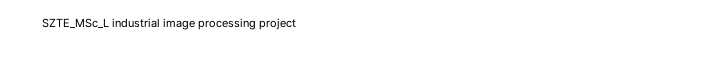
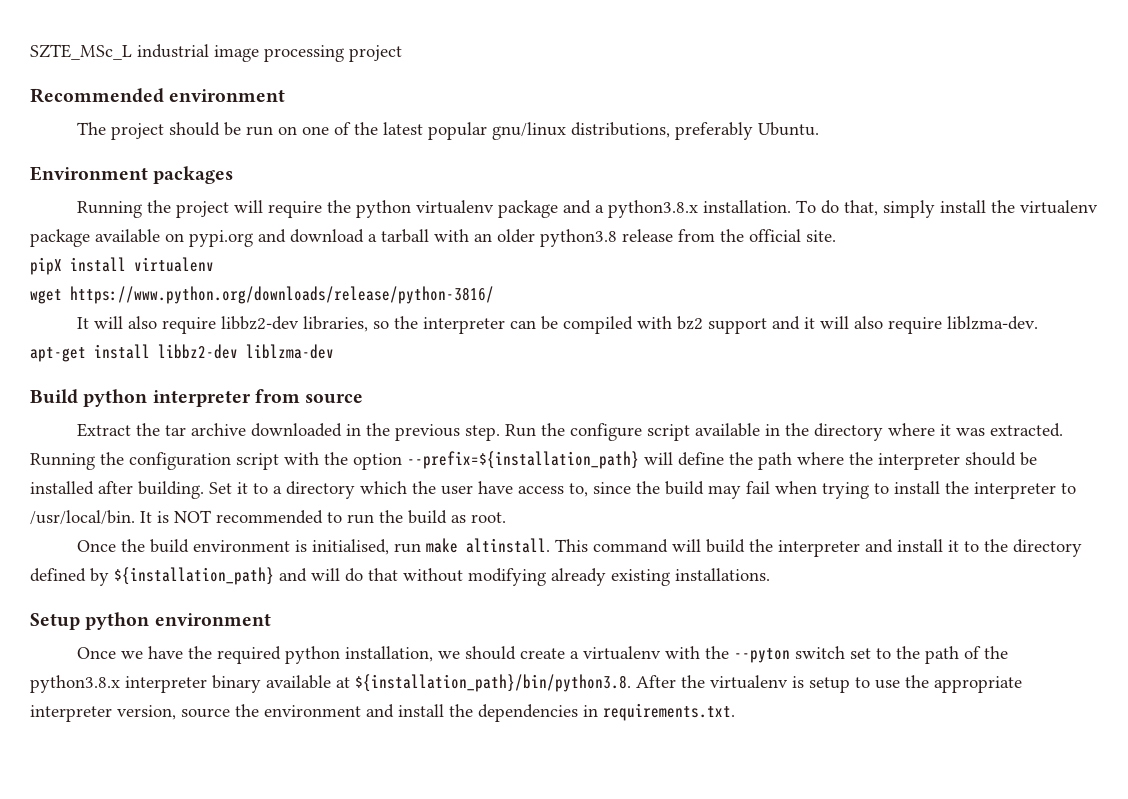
+ Recommended environment
+ The project should be run on one of the latest popular gnu/linux distributions, preferably Ubuntu.
+ Environment packages
+ Running the project will require the python virtualenv package and a python3.8.x installation. To do that, simply install the virtualenv package available on pypi.org and download a tarball with an older python3.8 release from the official site.
+ pipX install virtualenv
+ wget https://www.python.org/downloads/release/python-3816/
+ It will also require libbz2-dev libraries, so the interpreter can be compiled with bz2 support and it will also require liblzma-dev. apt-get install libbz2-dev liblzma-dev
+ Build python interpreter from source
+ Extract the tar archive downloaded in the previous step. Run the configure script available in the directory where it was extracted. Running the configuration script with the option --prefix=${installation_path} will define the path where the interpreter should be installed after building. Set it to a directory which the user have access to, since the build may fail when trying to install the interpreter to /usr/local/bin. It is NOT recommended to run the build as root.
+ Once the build environment is initialised, run make altinstall. This command will build the interpreter and install it to the directory defined by ${installation_path} and will do that without modifying already existing installations.
+ Setup python environment
+ Once we have the required python installation, we should create a virtualenv with the --pyton switch set to the path of the python3.8.x interpreter binary available at ${installation_path}/bin/python3.8. After the virtualenv is setup to use the appropriate interpreter version, source the environment and install the dependencies in requirements.txt.

